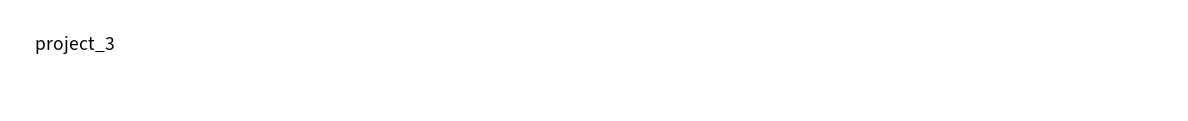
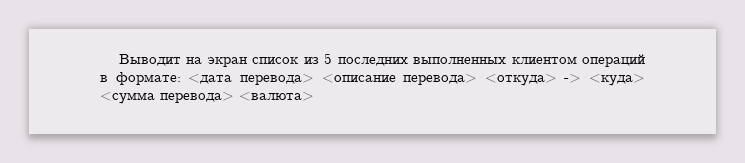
- project_3
+ Выводит на экран список из 5 последних выполненных клиентом операций в формате: <дата перевода> <описание перевода> <откуда> -> <куда> <сумма перевода> <валюта>

